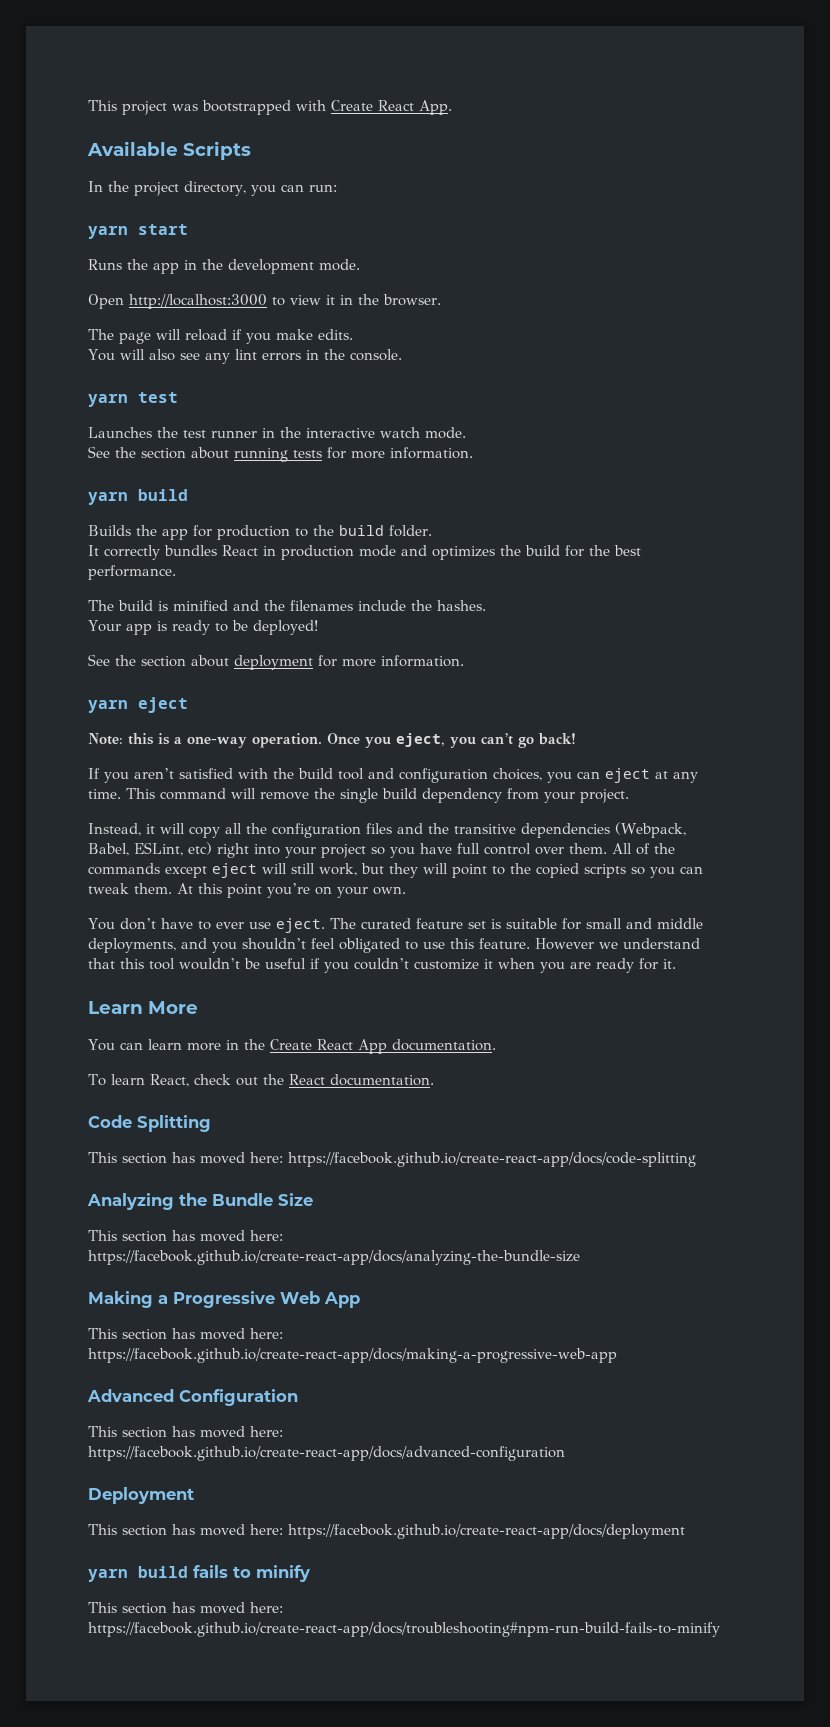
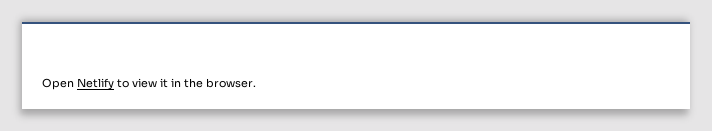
- This project was bootstrapped with Create React App.
- Available Scripts
- In the project directory, you can run:
- yarn start
- Runs the app in the development mode.
- Open http://localhost:3000 to view it in the browser.
+ Open Netlify to view it in the browser.
- The page will reload if you make edits.
- You will also see any lint errors in the console.
- yarn test
- Launches the test runner in the interactive watch mode.
- See the section about running tests for more information.
- yarn build
- Builds the app for production to the build folder.
- It correctly bundles React in production mode and optimizes the build for the best performance.
- The build is minified and the filenames include the hashes.
- Your app is ready to be deployed!
- See the section about deployment for more information.
- yarn eject
- Note: this is a one-way operation. Once you eject, you can’t go back!
- If you aren’t satisfied with the build tool and configuration choices, you can eject at any time. This command will remove the single build dependency from your project.
- Instead, it will copy all the configuration files and the transitive dependencies (Webpack, Babel, ESLint, etc) right into your project so you have full control over them. All of the commands except eject will still work, but they will point to the copied scripts so you can tweak them. At this point you’re on your own.
- You don’t have to ever use eject. The curated feature set is suitable for small and middle deployments, and you shouldn’t feel obligated to use this feature. However we understand that this tool wouldn’t be useful if you couldn’t customize it when you are ready for it.
- Learn More
- You can learn more in the Create React App documentation.
- To learn React, check out the React documentation.
- Code Splitting
- This section has moved here: https://facebook.github.io/create-react-app/docs/code-splitting
- Analyzing the Bundle Size
- This section has moved here: https://facebook.github.io/create-react-app/docs/analyzing-the-bundle-size
- Making a Progressive Web App
- This section has moved here: https://facebook.github.io/create-react-app/docs/making-a-progressive-web-app
- Advanced Configuration
- This section has moved here: https://facebook.github.io/create-react-app/docs/advanced-configuration
- Deployment
- This section has moved here: https://facebook.github.io/create-react-app/docs/deployment
- yarn build fails to minify
- This section has moved here: https://facebook.github.io/create-react-app/docs/troubleshooting#npm-run-build-fails-to-minify

